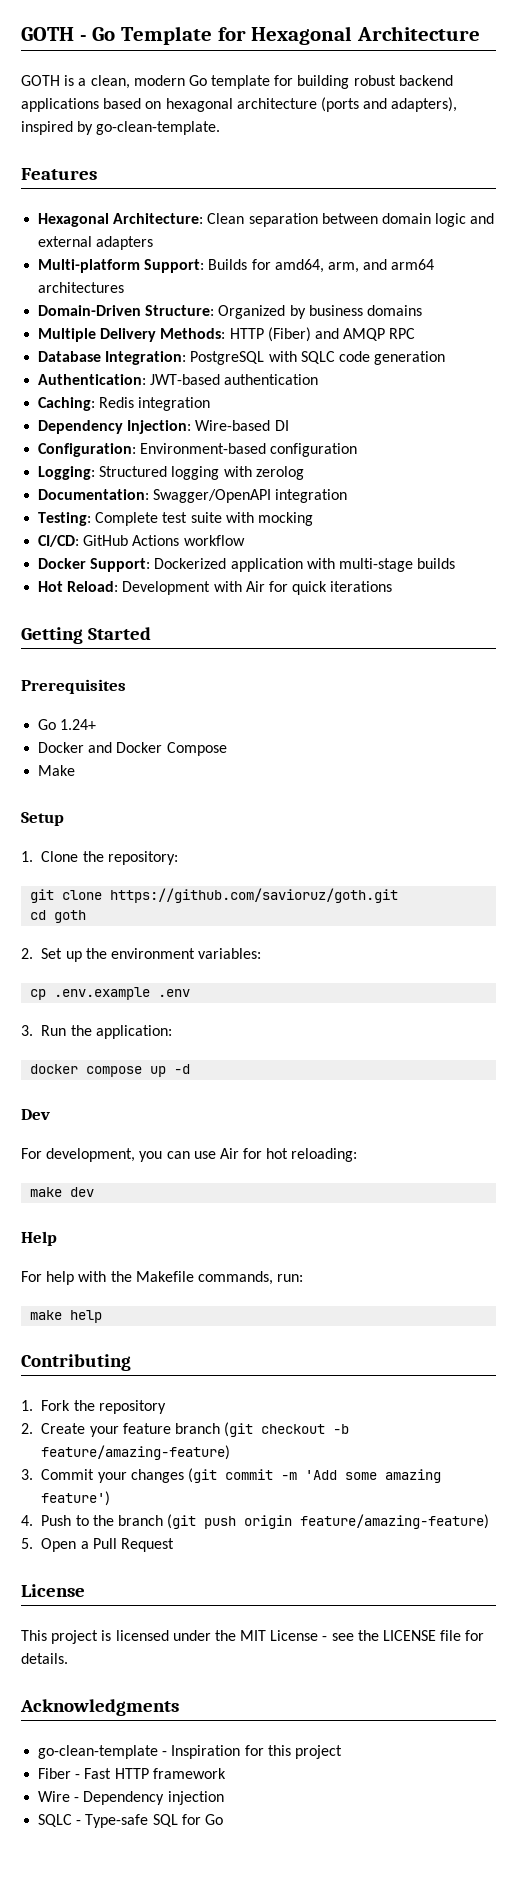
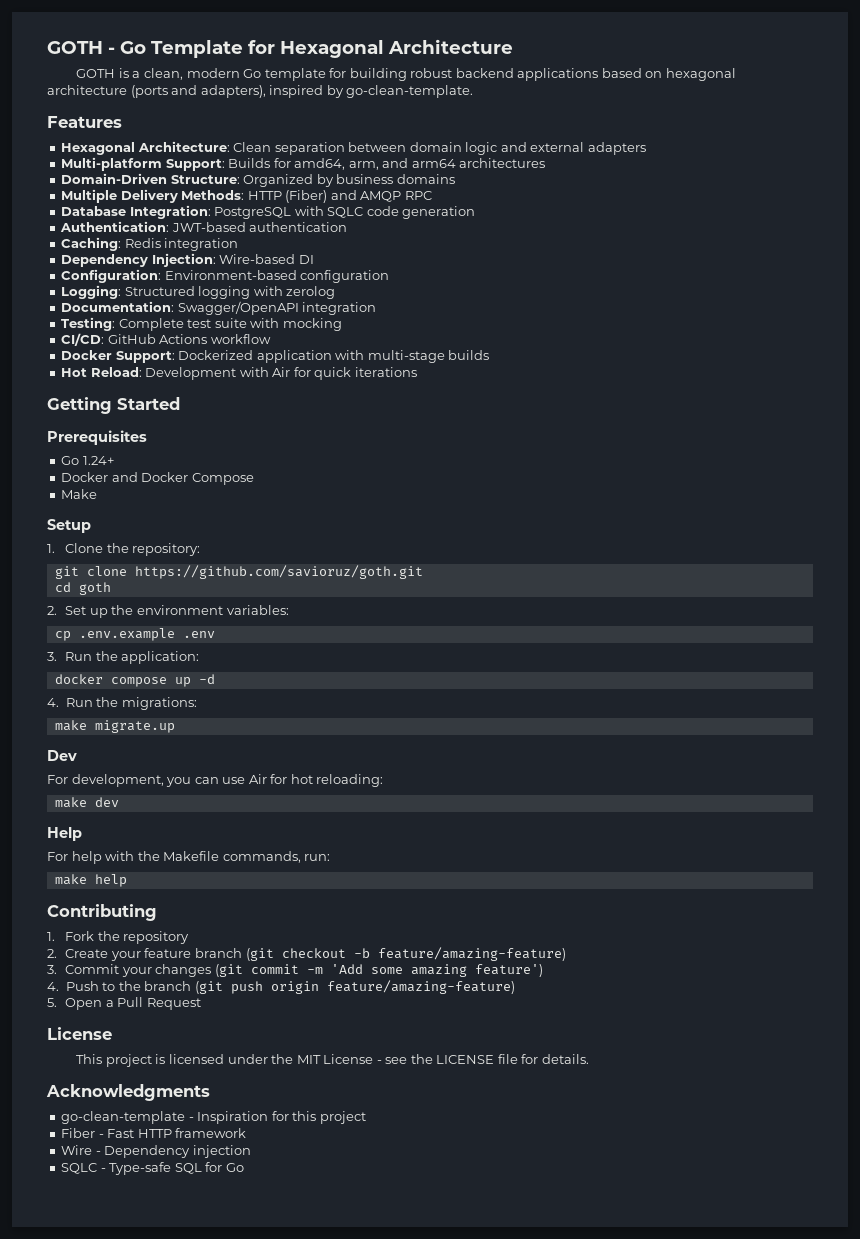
+ 4. Run the migrations:
+ make migrate.up

